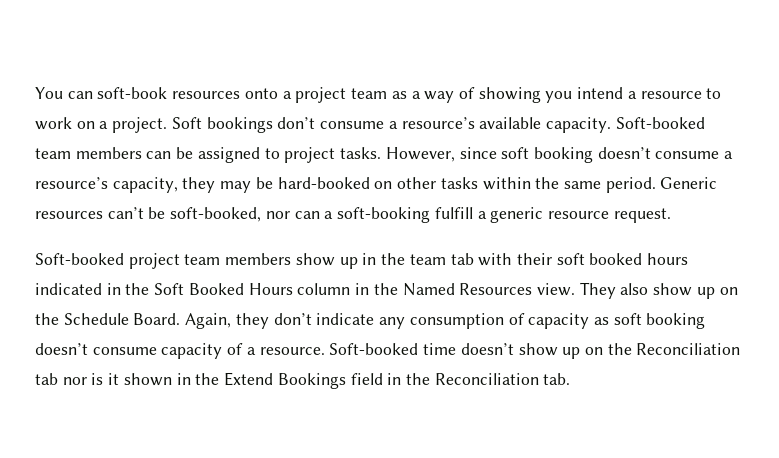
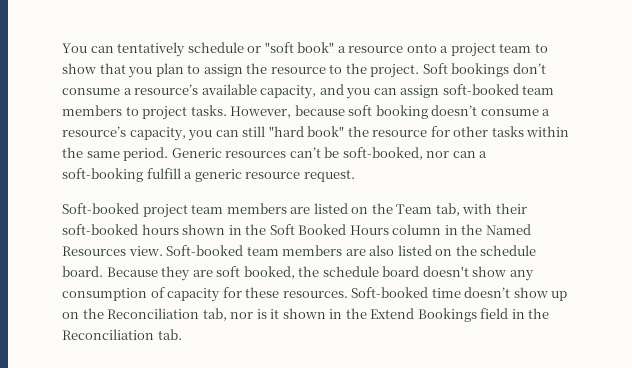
- You can soft-book resources onto a project team as a way of showing you intend a resource to work on a project.
+ You can tentatively schedule or "soft book" a resource onto a project team to show that you plan to assign the resource to the project.
- Soft bookings don’t consume a resource’s available capacity. Soft-booked team members can be assigned to project tasks.
+ Soft bookings don’t consume a resource’s available capacity, and you can assign soft-booked team members to project tasks.
- However, since soft booking doesn’t consume a resource’s capacity, they may be hard-booked on other tasks within the same period.
+ However, because soft booking doesn’t consume a resource’s capacity, you can still "hard book" the resource for other tasks within the same period.
- Soft-booked project team members show up in the team tab with their soft booked hours indicated in the Soft Booked Hours column in the Named Resources view.
+ Soft-booked project team members are listed on the Team tab, with their soft-booked hours shown in the Soft Booked Hours column in the Named Resources view.
- They also show up on the Schedule Board. Again, they don’t indicate any consumption of capacity as soft booking doesn’t consume capacity of a resource.
+ Soft-booked team members are also listed on the schedule board. Because they are soft booked, the schedule board doesn't show any consumption of capacity for these resources.
- Soft-booked time doesn’t show up on the Reconciliation tab nor is it shown in the Extend Bookings field in the Reconciliation tab.
+ Soft-booked time doesn’t show up on the Reconciliation tab, nor is it shown in the Extend Bookings field in the Reconciliation tab.

